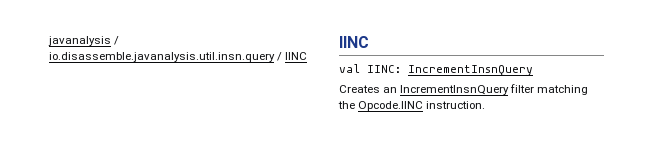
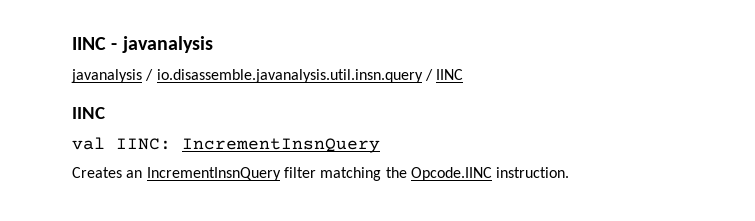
+ IINC - javanalysis

